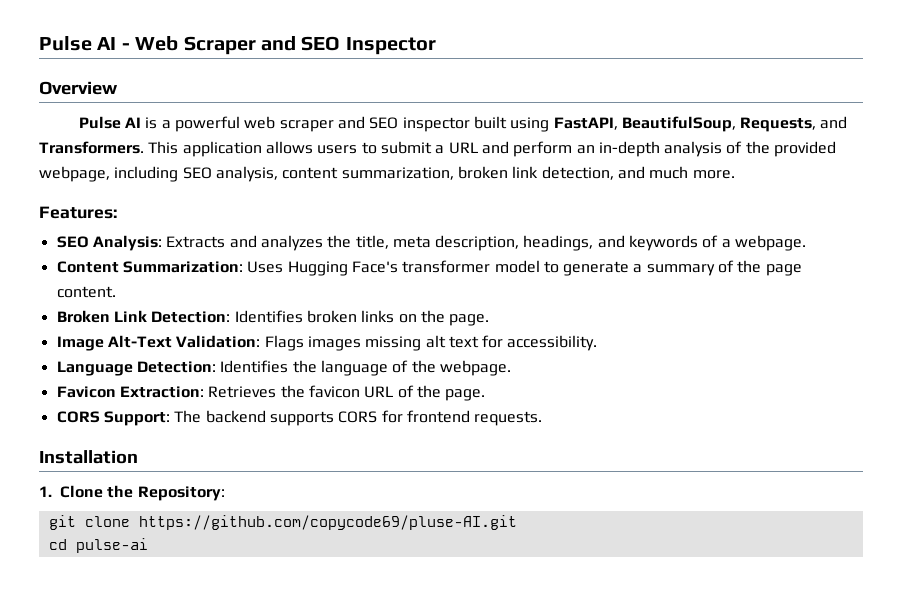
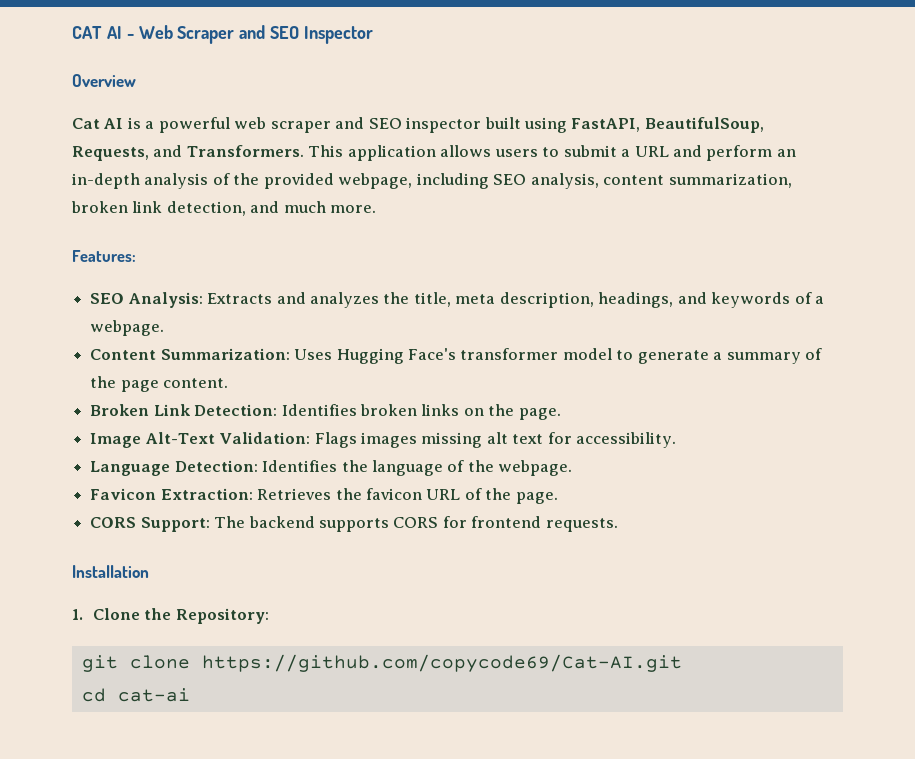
- Pulse AI - Web Scraper and SEO Inspector
+ CAT AI - Web Scraper and SEO Inspector
- Pulse AI is a powerful web scraper and SEO inspector built using FastAPI, BeautifulSoup, Requests, and Transformers.
+ Cat AI is a powerful web scraper and SEO inspector built using FastAPI, BeautifulSoup, Requests, and Transformers.
- git clone https://github.com/copycode69/pluse-AI.git
+ git clone https://github.com/copycode69/Cat-AI.git
- cd pulse-ai
+ cd cat-ai

